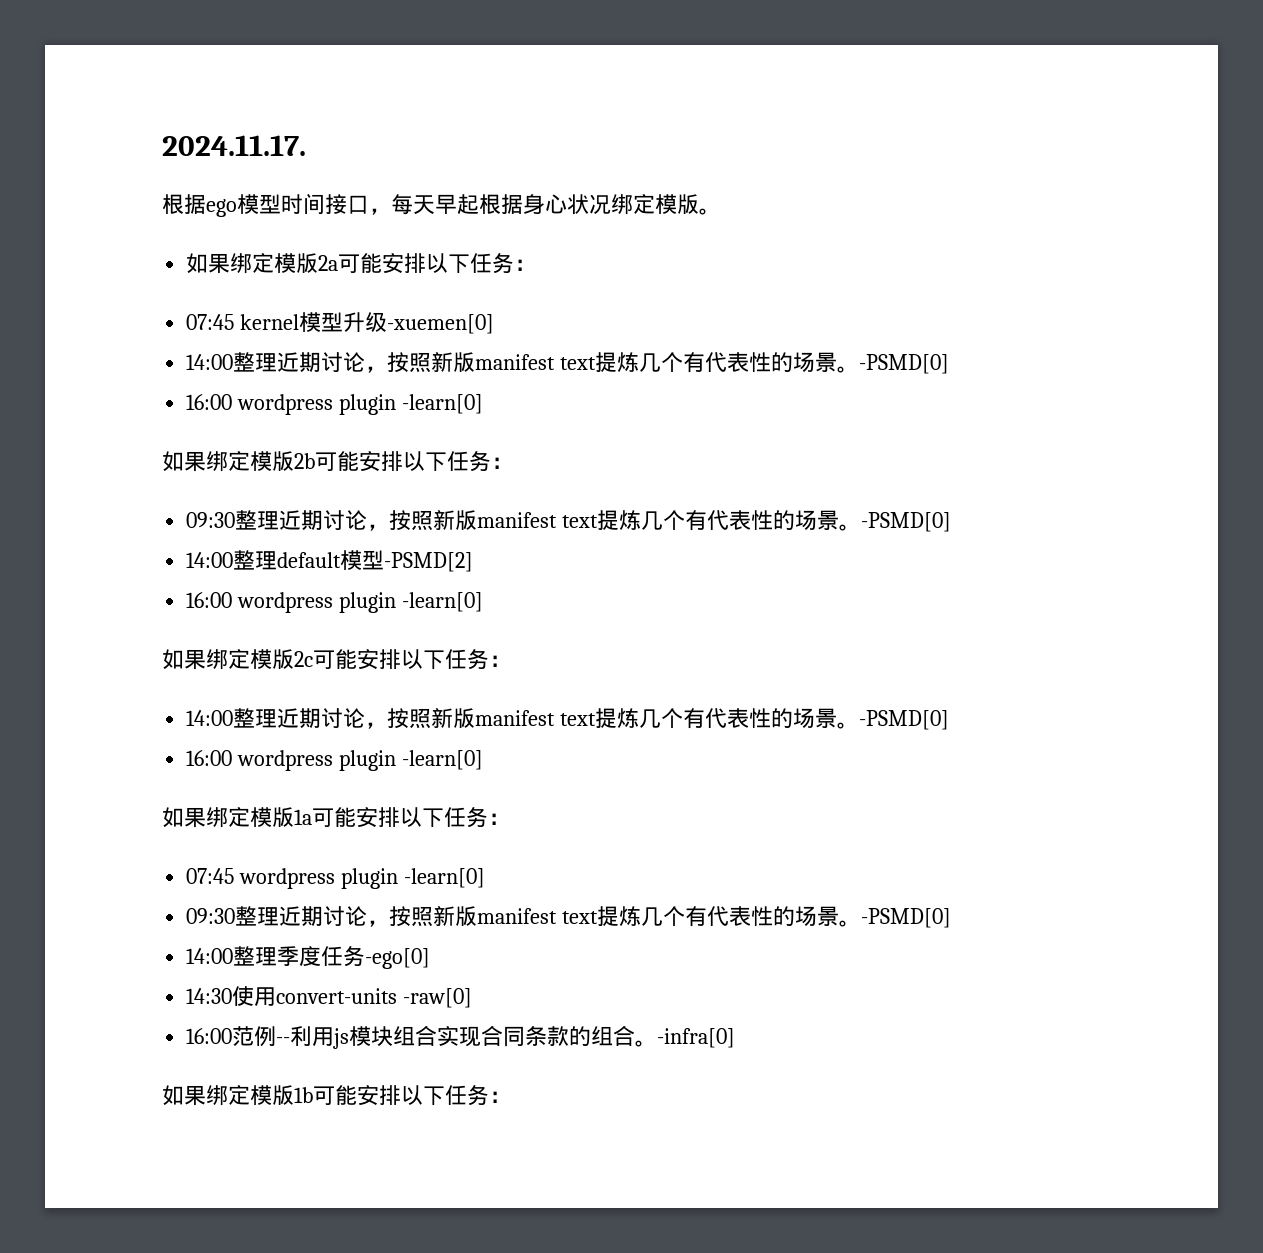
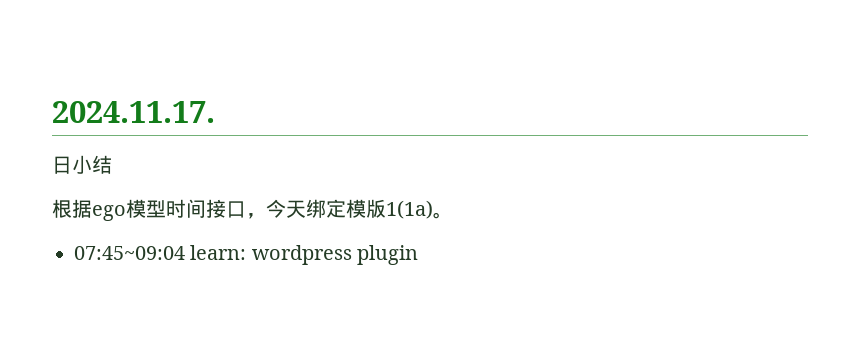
+ 日小结
- 根据ego模型时间接口，每天早起根据身心状况绑定模版。
+ 根据ego模型时间接口，今天绑定模版1(1a)。
- 如果绑定模版2a可能安排以下任务：
- 07:45 kernel模型升级-xuemen[0]
- 14:00整理近期讨论，按照新版manifest text提炼几个有代表性的场景。-PSMD[0]
- 16:00 wordpress plugin -learn[0]
- 如果绑定模版2b可能安排以下任务：
- 09:30整理近期讨论，按照新版manifest text提炼几个有代表性的场景。-PSMD[0]
- 14:00整理default模型-PSMD[2]
- 16:00 wordpress plugin -learn[0]
- 如果绑定模版2c可能安排以下任务：
- 14:00整理近期讨论，按照新版manifest text提炼几个有代表性的场景。-PSMD[0]
- 16:00 wordpress plugin -learn[0]
- 如果绑定模版1a可能安排以下任务：
- 07:45 wordpress plugin -learn[0]
- 09:30整理近期讨论，按照新版manifest text提炼几个有代表性的场景。-PSMD[0]
- 14:00整理季度任务-ego[0]
- 14:30使用convert-units -raw[0]
- 16:00范例--利用js模块组合实现合同条款的组合。-infra[0]
- 如果绑定模版1b可能安排以下任务：
+ 07:45~09:04 learn: wordpress plugin

